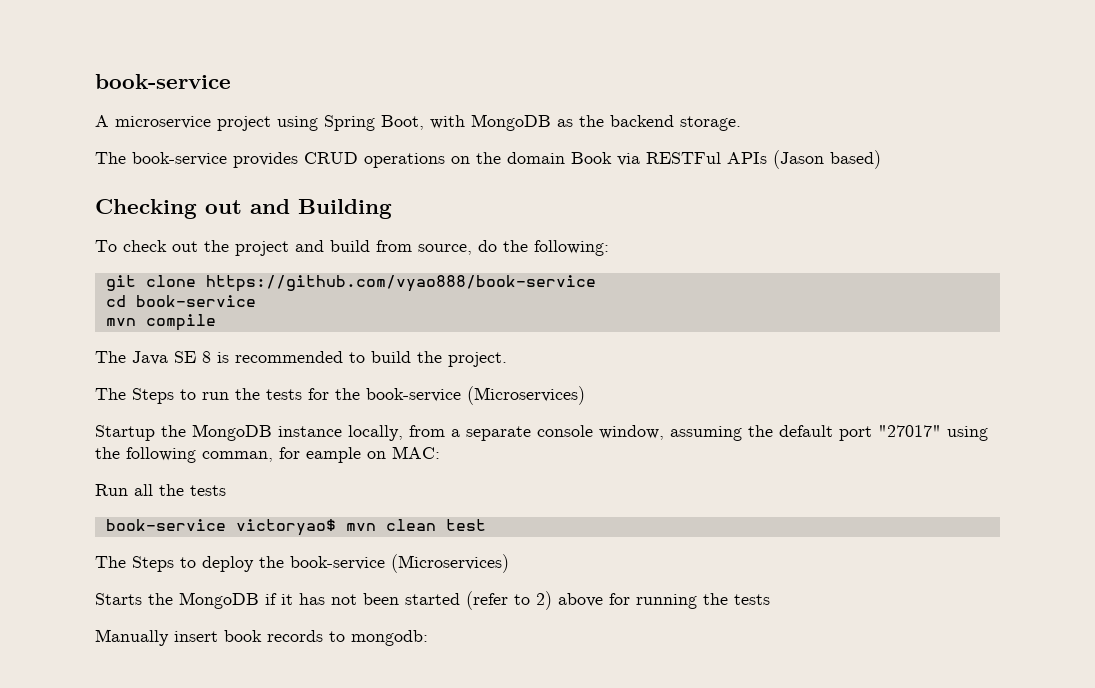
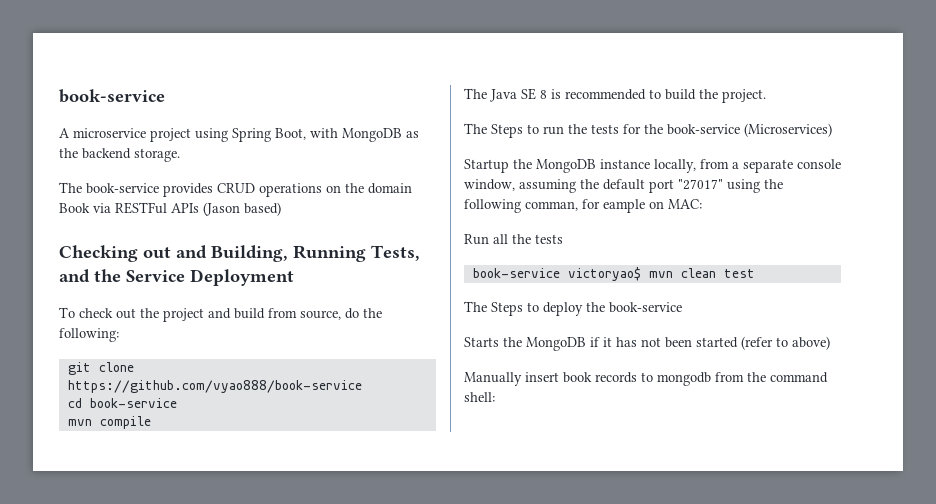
- Checking out and Building
+ Checking out and Building, Running Tests, and the Service Deployment
- The Steps to deploy the book-service (Microservices)
+ The Steps to deploy the book-service
- Starts the MongoDB if it has not been started (refer to 2) above for running the tests
+ Starts the MongoDB if it has not been started (refer to above)
- Manually insert book records to mongodb:
+ Manually insert book records to mongodb from the command shell:

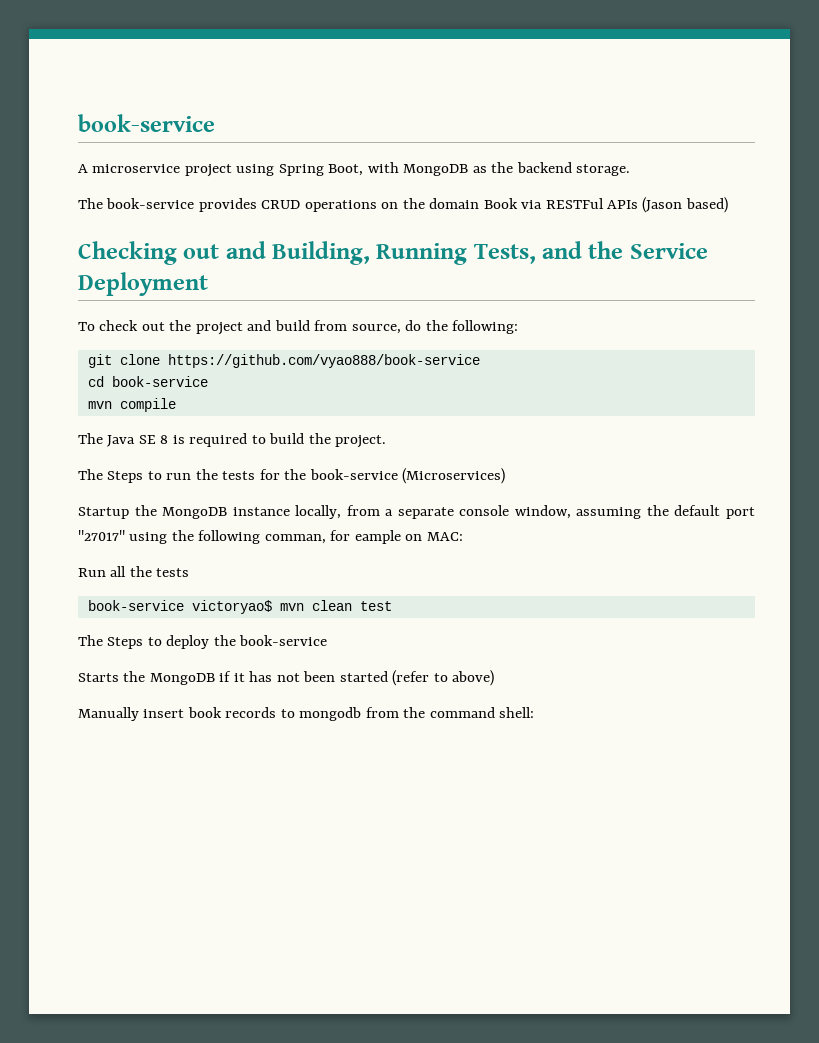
- The Java SE 8 is recommended to build the project.
+ The Java SE 8 is required to build the project.

